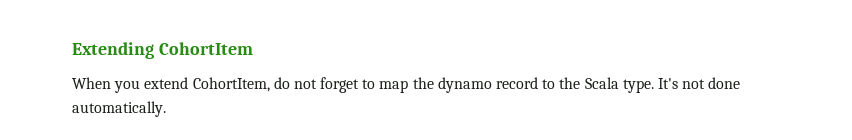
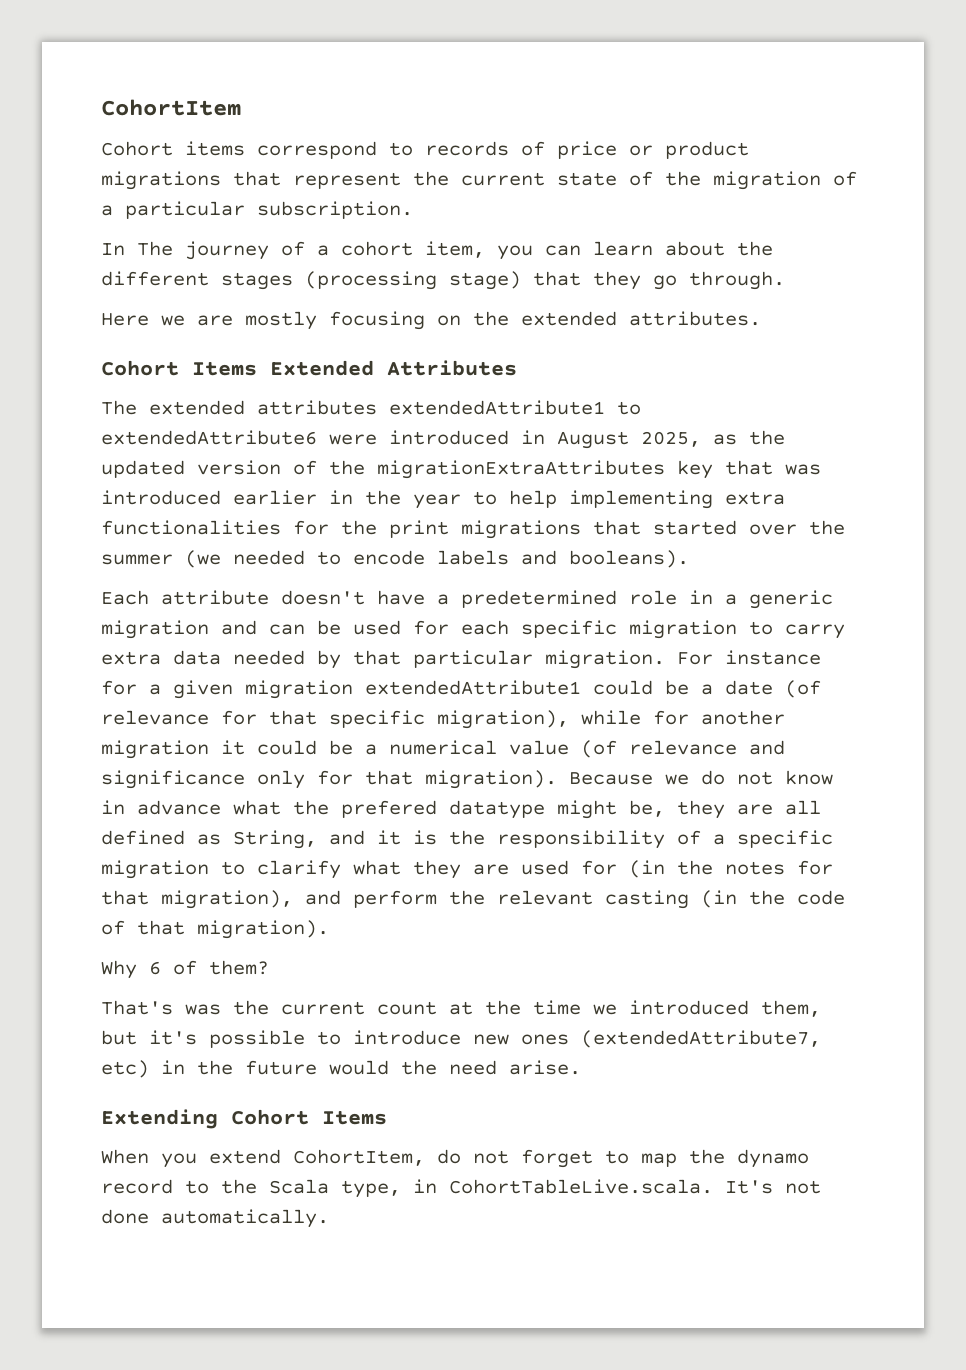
- Extending CohortItem
+ CohortItem
+ Cohort items correspond to records of price or product migrations that represent the current state of the migration of a particular subscription.
+ In The journey of a cohort item, you can learn about the different stages (processing stage) that they go through.
+ Here we are mostly focusing on the extended attributes.
+ Cohort Items Extended Attributes
+ The extended attributes extendedAttribute1 to extendedAttribute6 were introduced in August 2025, as the updated version of the migrationExtraAttributes key that was introduced earlier in the year to help implementing extra functionalities for the print migrations that started over the summer (we needed to encode labels and booleans).
+ Each attribute doesn't have a predetermined role in a generic migration and can be used for each specific migration to carry extra data needed by that particular migration. For instance for a given migration extendedAttribute1 could be a date (of relevance for that specific migration), while for another migration it could be a numerical value (of relevance and significance only for that migration). Because we do not know in advance what the prefered datatype might be, they are all defined as String, and it is the responsibility of a specific migration to clarify what they are used for (in the notes for that migration), and perform the relevant casting (in the code of that migration).
+ Why 6 of them?
+ That's was the current count at the time we introduced them, but it's possible to introduce new ones (extendedAttribute7, etc) in the future would the need arise.
+ Extending Cohort Items
- When you extend CohortItem, do not forget to map the dynamo record to the Scala type. It's not done automatically.
+ When you extend CohortItem, do not forget to map the dynamo record to the Scala type, in CohortTableLive.scala. It's not done automatically.

